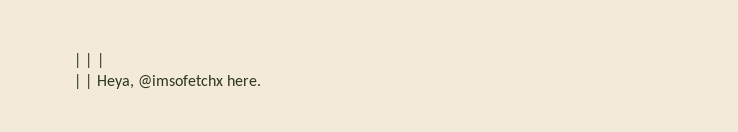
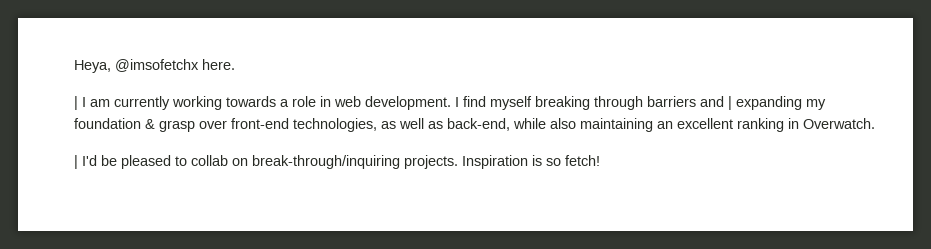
- | | |
- | | Heya, @imsofetchx here.
+ Heya, @imsofetchx here.
+ | I am currently working towards a role in web development. I find myself breaking through barriers and | expanding my foundation & grasp over front-end technologies, as well as back-end, while also maintaining an excellent ranking in Overwatch.
+ | I'd be pleased to collab on break-through/inquiring projects. Inspiration is so fetch!

